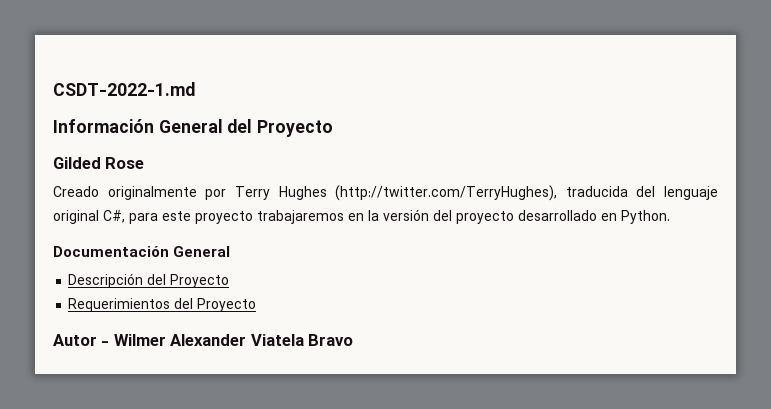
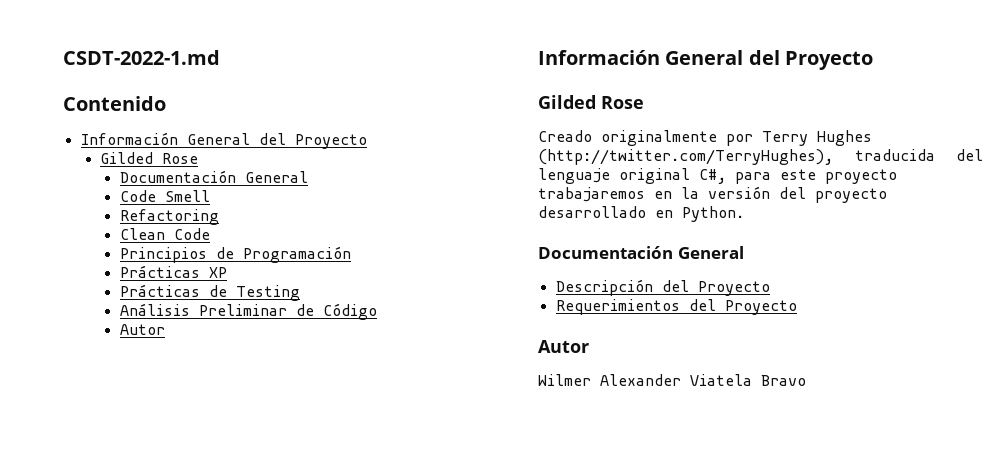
+ Contenido
+ Información General del Proyecto
+ Gilded Rose
+ Documentación General
+ Code Smell
+ Refactoring
+ Clean Code
+ Principios de Programación
+ Prácticas XP
+ Prácticas de Testing
+ Análisis Preliminar de Código
+ Autor
  Requerimientos del Proyecto
- Autor - Wilmer Alexander Viatela Bravo
+ Autor
+ Wilmer Alexander Viatela Bravo

